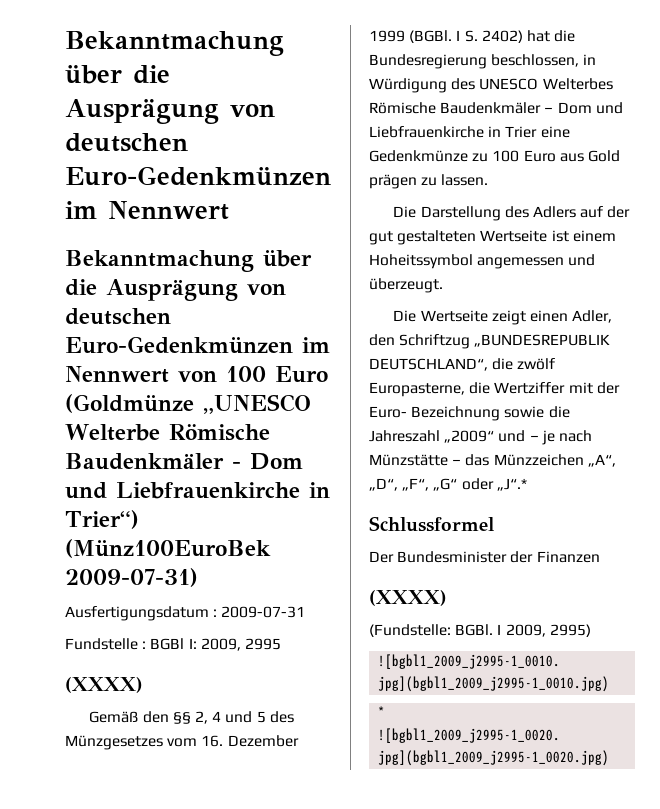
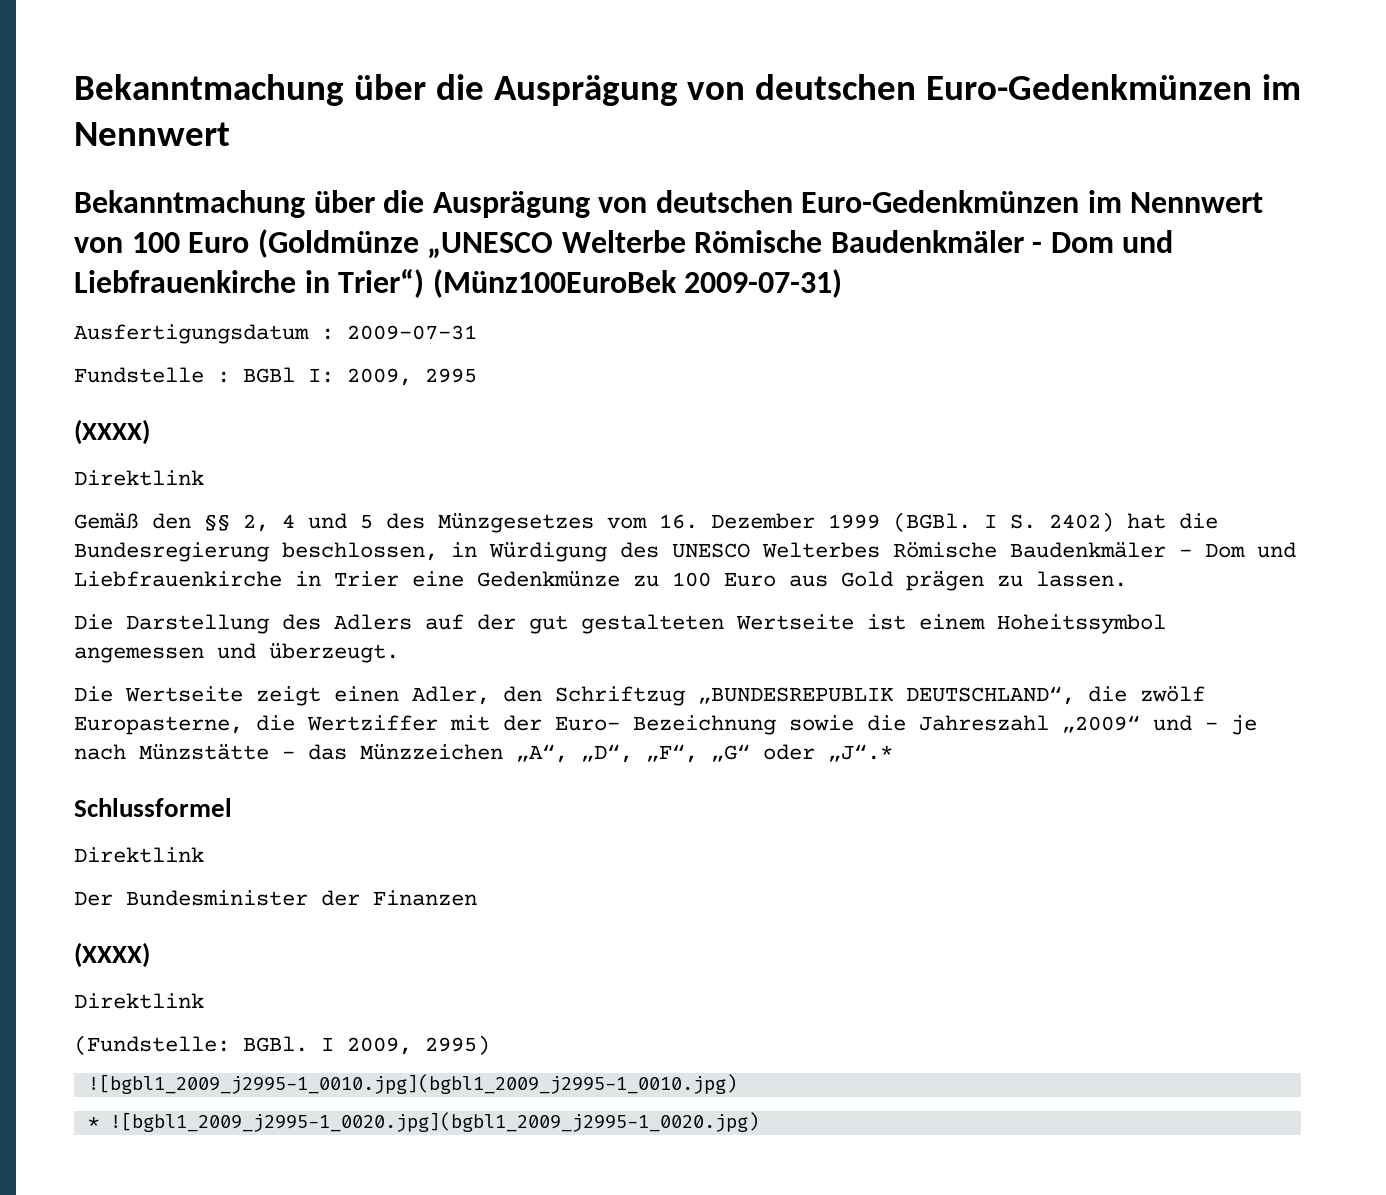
  Fundstelle : BGBl I: 2009, 2995
  (XXXX)
+ Direktlink
  Schlussformel
+ Direktlink
  Der Bundesminister der Finanzen
  (XXXX)
+ Direktlink

